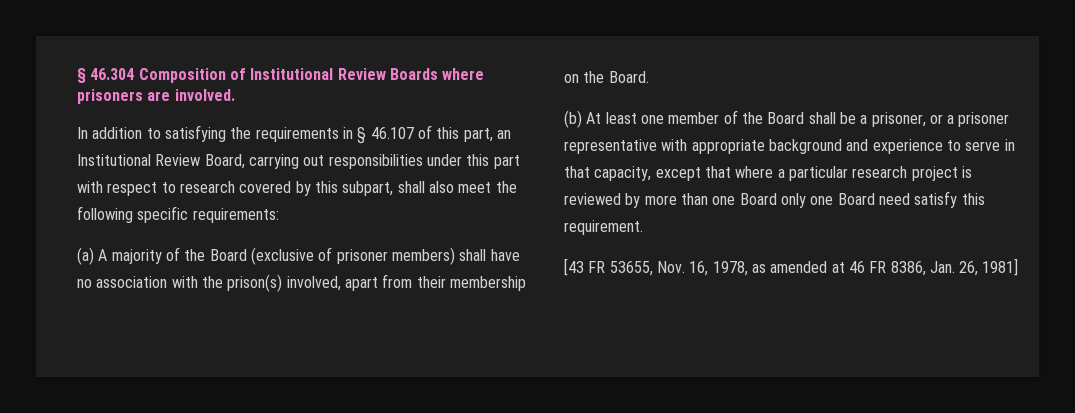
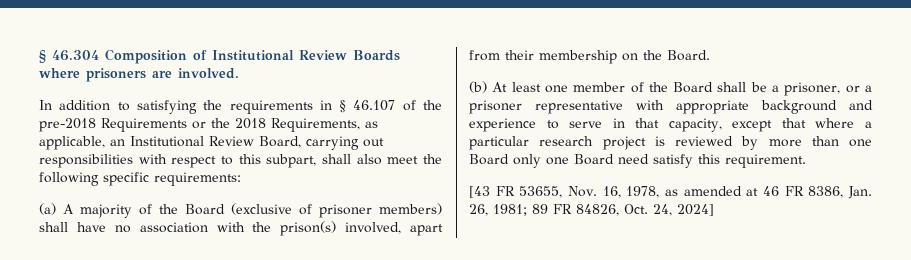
- In addition to satisfying the requirements in § 46.107 of this part, an Institutional Review Board, carrying out responsibilities under this part with respect to research covered by this subpart, shall also meet the following specific requirements:
+ In addition to satisfying the requirements in § 46.107 of the pre-2018 Requirements or the 2018 Requirements, as applicable, an Institutional Review Board, carrying out responsibilities with respect to this subpart, shall also meet the following specific requirements:
- [43 FR 53655, Nov. 16, 1978, as amended at 46 FR 8386, Jan. 26, 1981]
+ [43 FR 53655, Nov. 16, 1978, as amended at 46 FR 8386, Jan. 26, 1981; 89 FR 84826, Oct. 24, 2024]

